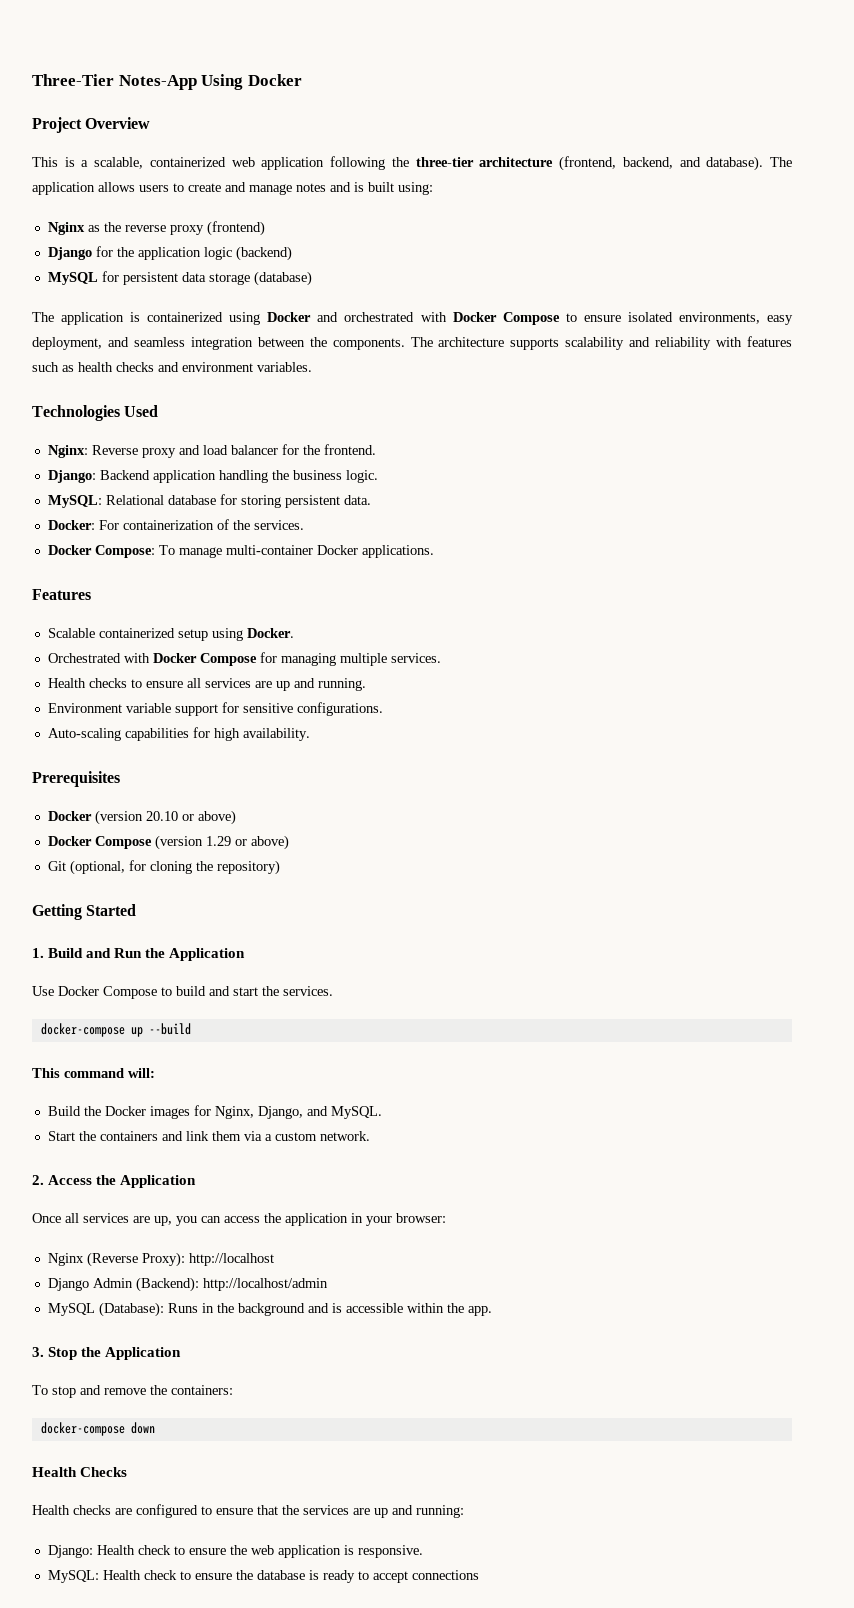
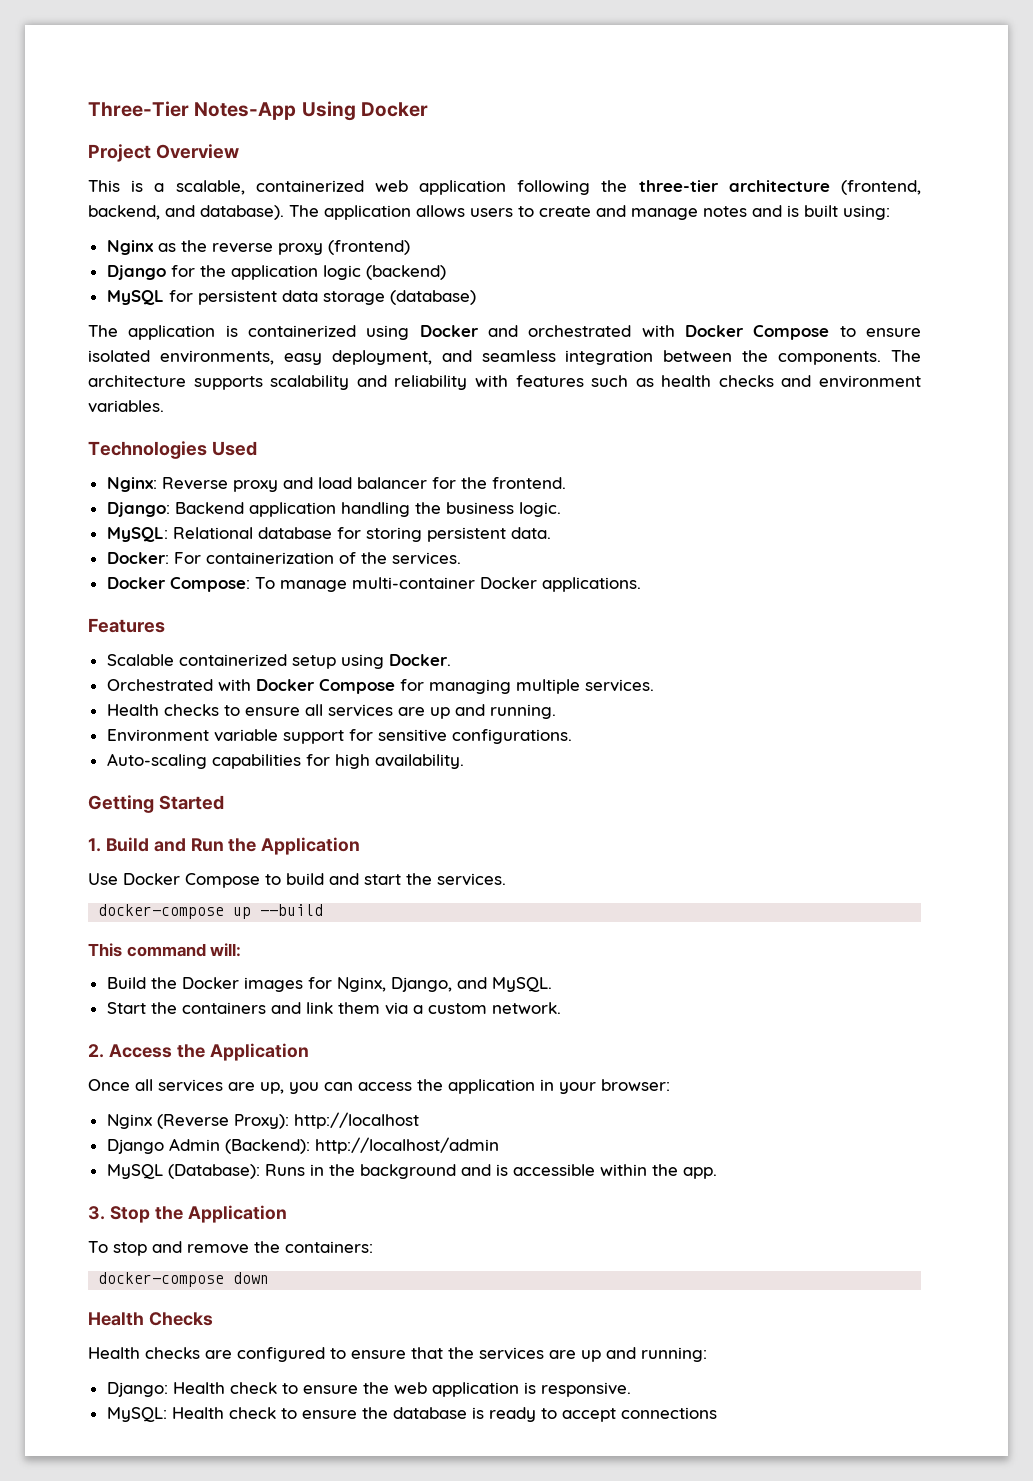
- Prerequisites
- Docker (version 20.10 or above)
- Docker Compose (version 1.29 or above)
- Git (optional, for cloning the repository)

